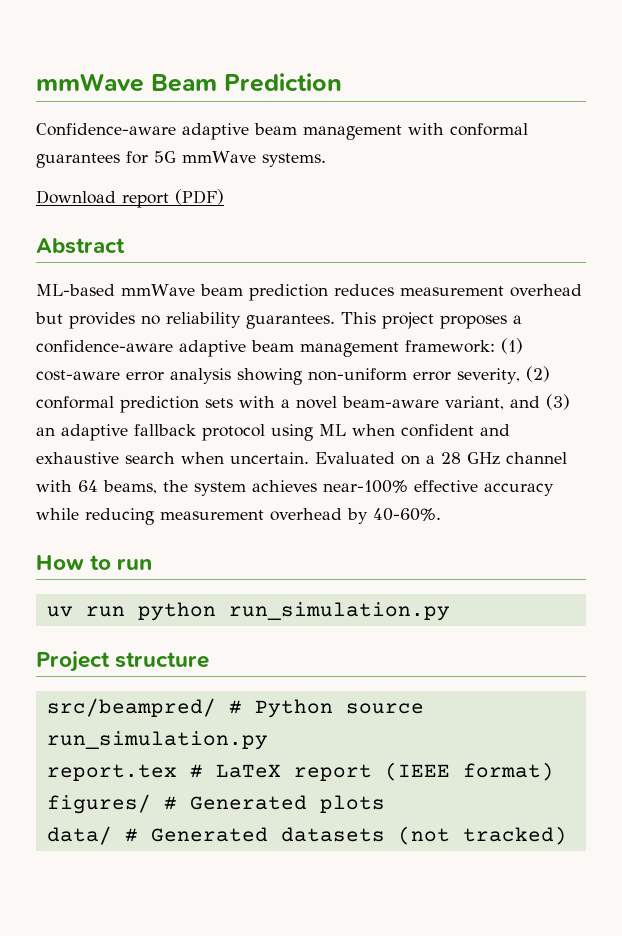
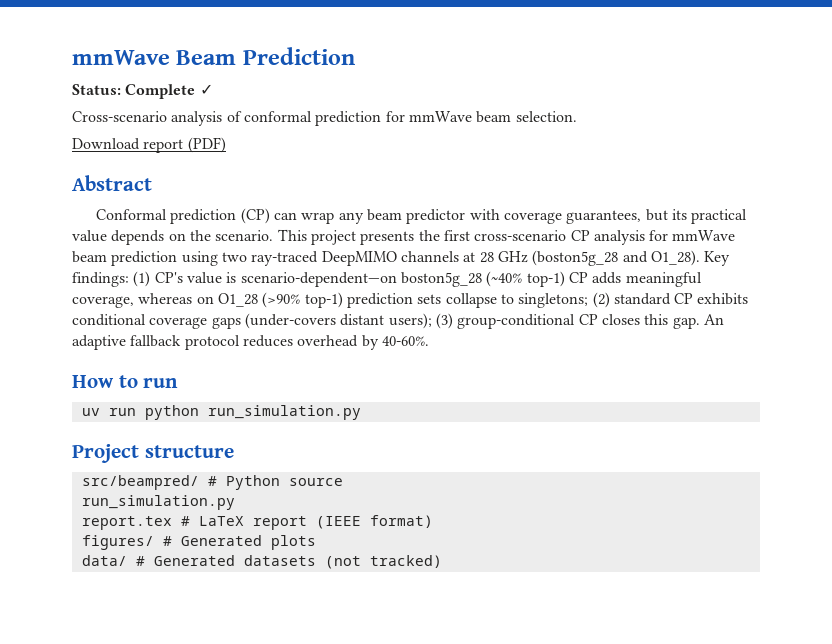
- Confidence-aware adaptive beam management with conformal guarantees for 5G mmWave systems.
+ Status: Complete ✓
+ Cross-scenario analysis of conformal prediction for mmWave beam selection.
  Download report (PDF)
  Abstract
- ML-based mmWave beam prediction reduces measurement overhead but provides no reliability guarantees. This project proposes a confidence-aware adaptive beam management framework: (1) cost-aware error analysis showing non-uniform error severity, (2) conformal prediction sets with a novel beam-aware variant, and (3) an adaptive fallback protocol using ML when confident and exhaustive search when uncertain. Evaluated on a 28 GHz channel with 64 beams, the system achieves near-100% effective accuracy while reducing measurement overhead by 40-60%.
+ Conformal prediction (CP) can wrap any beam predictor with coverage guarantees, but its practical value depends on the scenario. This project presents the first cross-scenario CP analysis for mmWave beam prediction using two ray-traced DeepMIMO channels at 28 GHz (boston5g_28 and O1_28). Key findings: (1) CP's value is scenario-dependent—on boston5g_28 (~40% top-1) CP adds meaningful coverage, whereas on O1_28 (>90% top-1) prediction sets collapse to singletons; (2) standard CP exhibits conditional coverage gaps (under-covers distant users); (3) group-conditional CP closes this gap. An adaptive fallback protocol reduces overhead by 40-60%.

